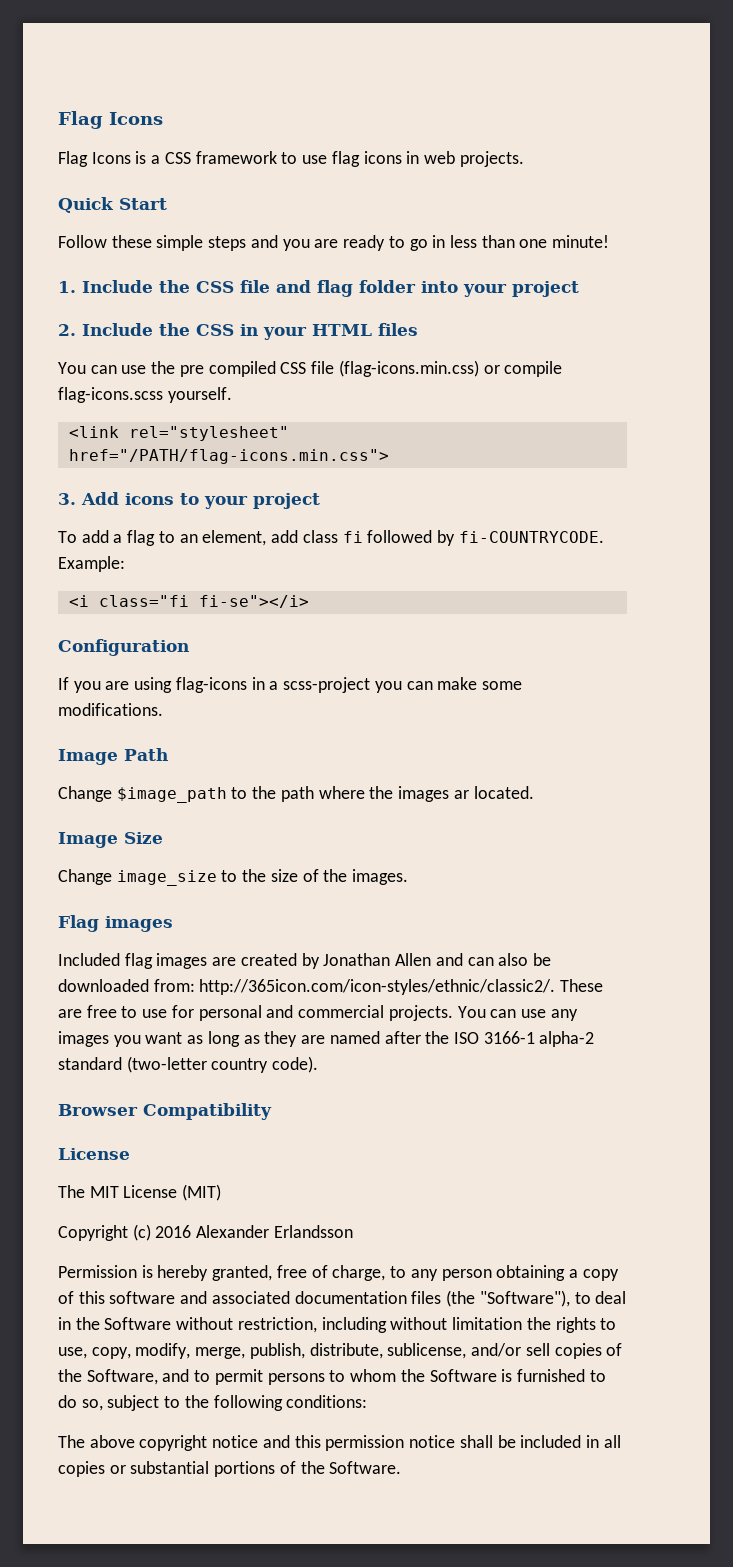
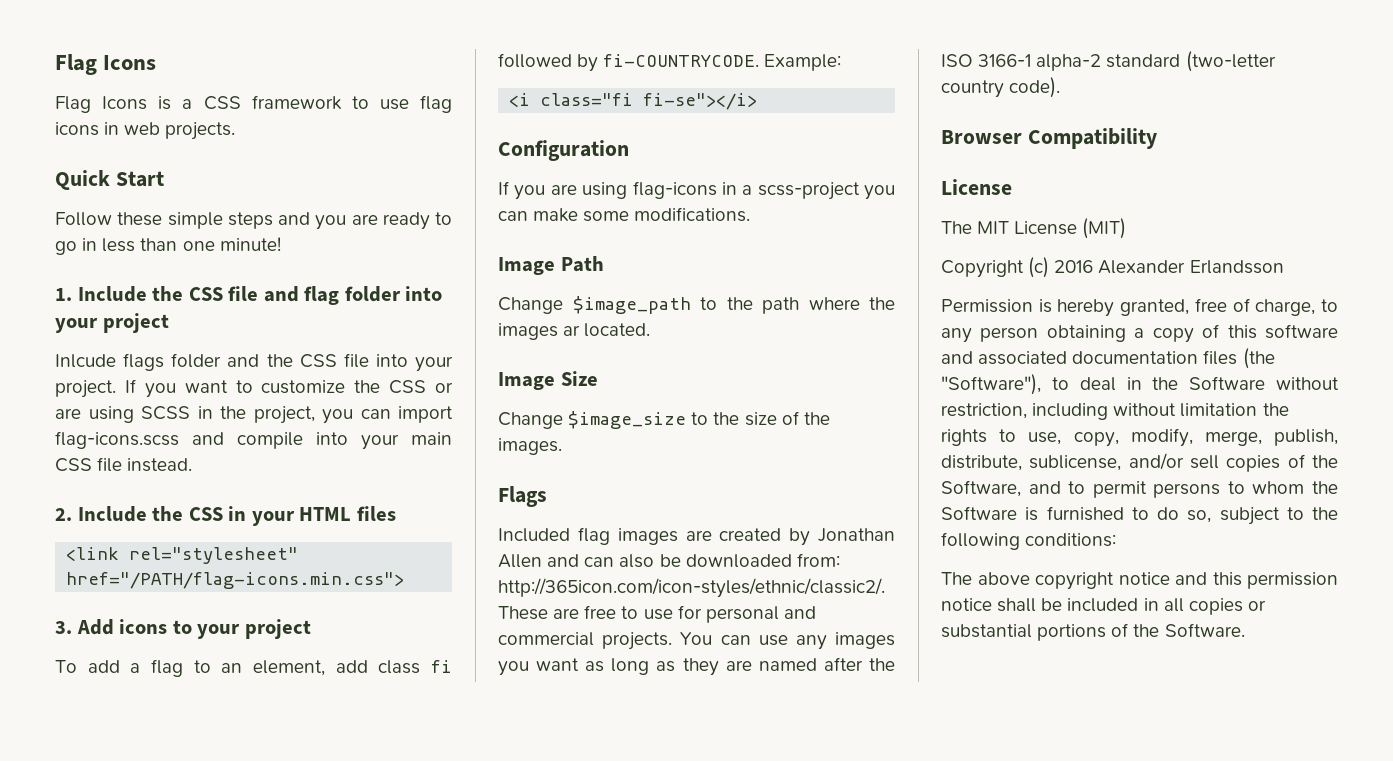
+ Inlcude flags folder and the CSS file into your project. If you want to customize the CSS or are using SCSS in the project, you can import flag-icons.scss and compile into your main CSS file instead.
- You can use the pre compiled CSS file (flag-icons.min.css) or compile flag-icons.scss yourself.
- Change image_size to the size of the images.
+ Change $image_size to the size of the images.
- Flag images
+ Flags

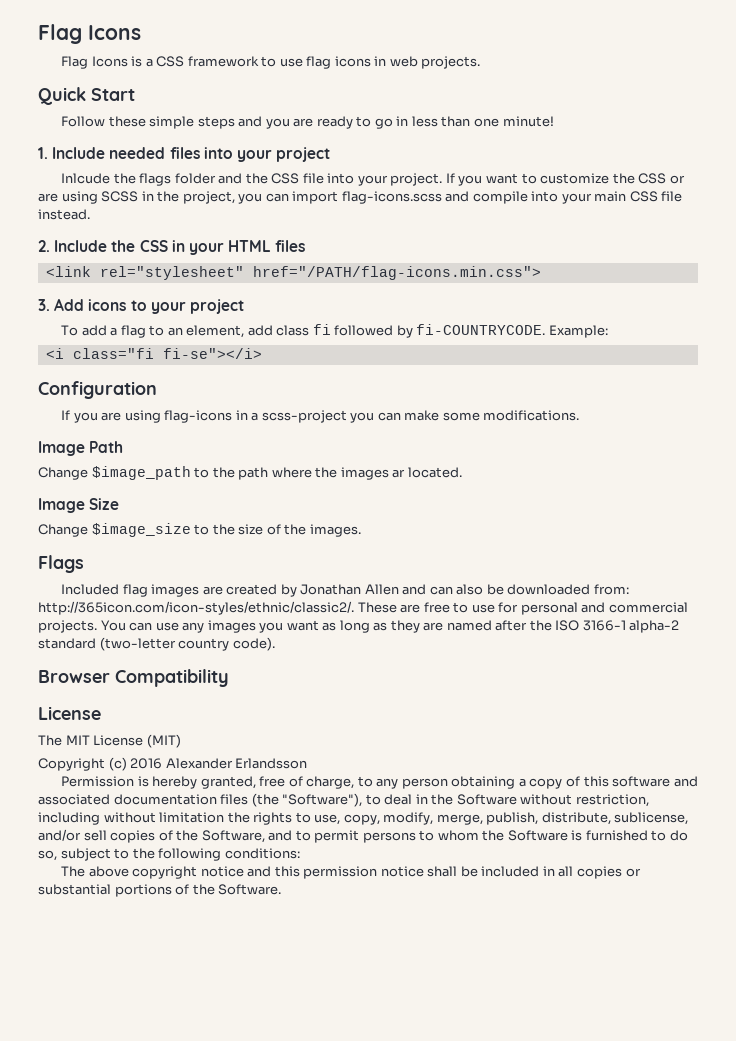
- 1. Include the CSS file and flag folder into your project
+ 1. Include needed files into your project
- Inlcude flags folder and the CSS file into your project.
+ Inlcude the flags folder and the CSS file into your project.

